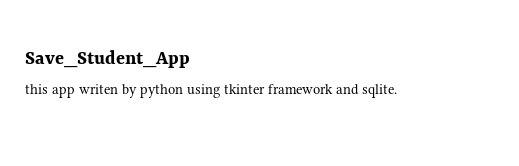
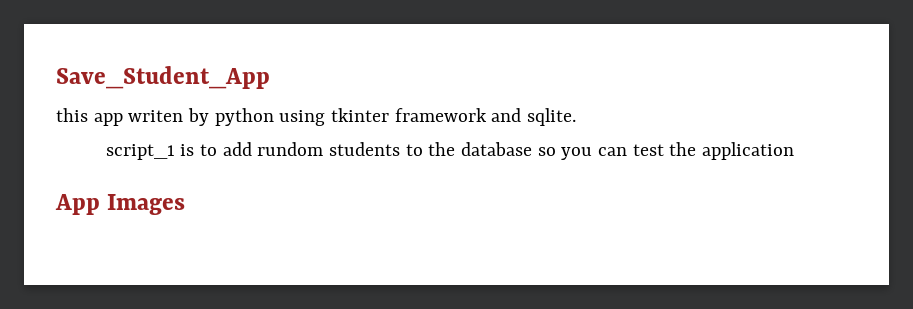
+ script_1 is to add rundom students to the database so you can test the application
+ App Images

